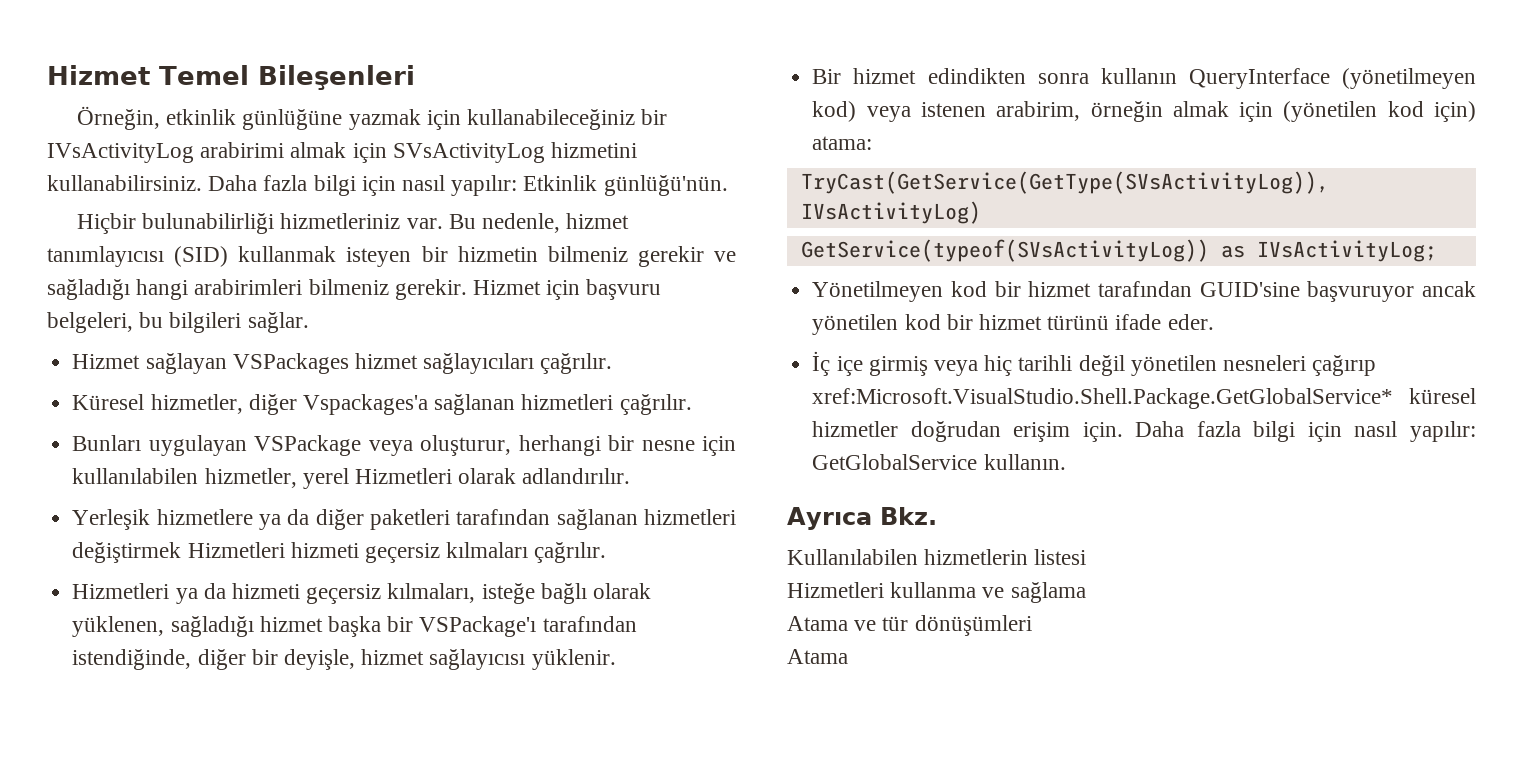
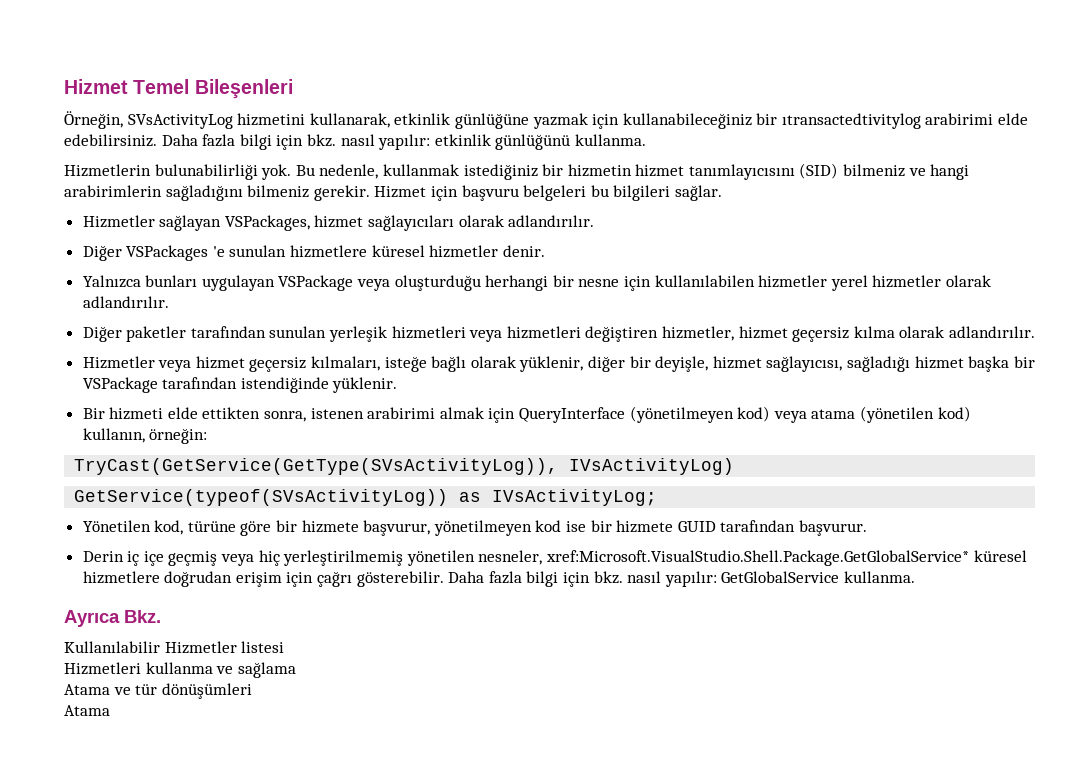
- Örneğin, etkinlik günlüğüne yazmak için kullanabileceğiniz bir IVsActivityLog arabirimi almak için SVsActivityLog hizmetini kullanabilirsiniz. Daha fazla bilgi için nasıl yapılır: Etkinlik günlüğü'nün.
- Hiçbir bulunabilirliği hizmetleriniz var. Bu nedenle, hizmet tanımlayıcısı (SID) kullanmak isteyen bir hizmetin bilmeniz gerekir ve sağladığı hangi arabirimleri bilmeniz gerekir.
+ Örneğin, SVsActivityLog hizmetini kullanarak, etkinlik günlüğüne yazmak için kullanabileceğiniz bir ıtransactedtivitylog arabirimi elde edebilirsiniz. Daha fazla bilgi için bkz. nasıl yapılır: etkinlik günlüğünü kullanma.
+ Hizmetlerin bulunabilirliği yok. Bu nedenle, kullanmak istediğiniz bir hizmetin hizmet tanımlayıcısını (SID) bilmeniz ve hangi arabirimlerin sağladığını bilmeniz gerekir.
- Hizmet için başvuru belgeleri, bu bilgileri sağlar.
+ Hizmet için başvuru belgeleri bu bilgileri sağlar.
- Hizmet sağlayan VSPackages hizmet sağlayıcıları çağrılır.
- Küresel hizmetler, diğer Vspackages'a sağlanan hizmetleri çağrılır.
- Bunları uygulayan VSPackage veya oluşturur, herhangi bir nesne için kullanılabilen hizmetler, yerel Hizmetleri olarak adlandırılır.
- Yerleşik hizmetlere ya da diğer paketleri tarafından sağlanan hizmetleri değiştirmek Hizmetleri hizmeti geçersiz kılmaları çağrılır.
- Hizmetleri ya da hizmeti geçersiz kılmaları, isteğe bağlı olarak yüklenen, sağladığı hizmet başka bir VSPackage'ı tarafından istendiğinde, diğer bir deyişle, hizmet sağlayıcısı yüklenir.
- Bir hizmet edindikten sonra kullanın QueryInterface (yönetilmeyen kod) veya istenen arabirim, örneğin almak için (yönetilen kod için) atama:
+ Hizmetler sağlayan VSPackages, hizmet sağlayıcıları olarak adlandırılır.
+ Diğer VSPackages 'e sunulan hizmetlere küresel hizmetler denir.
+ Yalnızca bunları uygulayan VSPackage veya oluşturduğu herhangi bir nesne için kullanılabilen hizmetler yerel hizmetler olarak adlandırılır.
+ Diğer paketler tarafından sunulan yerleşik hizmetleri veya hizmetleri değiştiren hizmetler, hizmet geçersiz kılma olarak adlandırılır.
+ Hizmetler veya hizmet geçersiz kılmaları, isteğe bağlı olarak yüklenir, diğer bir deyişle, hizmet sağlayıcısı, sağladığı hizmet başka bir VSPackage tarafından istendiğinde yüklenir.
+ Bir hizmeti elde ettikten sonra, istenen arabirimi almak için QueryInterface (yönetilmeyen kod) veya atama (yönetilen kod) kullanın, örneğin:
- Yönetilmeyen kod bir hizmet tarafından GUID'sine başvuruyor ancak yönetilen kod bir hizmet türünü ifade eder.
- İç içe girmiş veya hiç tarihli değil yönetilen nesneleri çağırıp xref:Microsoft.VisualStudio.Shell.Package.GetGlobalService* küresel hizmetler doğrudan erişim için. Daha fazla bilgi için nasıl yapılır: GetGlobalService kullanın.
+ Yönetilen kod, türüne göre bir hizmete başvurur, yönetilmeyen kod ise bir hizmete GUID tarafından başvurur.
+ Derin iç içe geçmiş veya hiç yerleştirilmemiş yönetilen nesneler, xref:Microsoft.VisualStudio.Shell.Package.GetGlobalService* küresel hizmetlere doğrudan erişim için çağrı gösterebilir. Daha fazla bilgi için bkz. nasıl yapılır: GetGlobalService kullanma.
- Kullanılabilen hizmetlerin listesi
+ Kullanılabilir Hizmetler listesi

